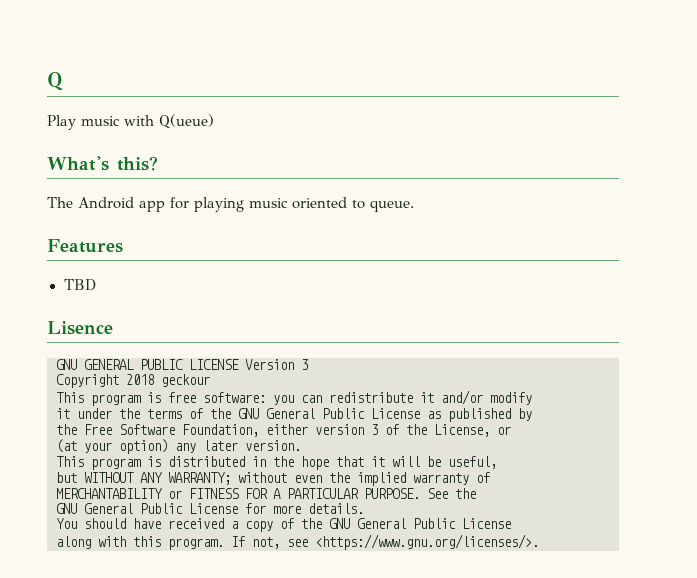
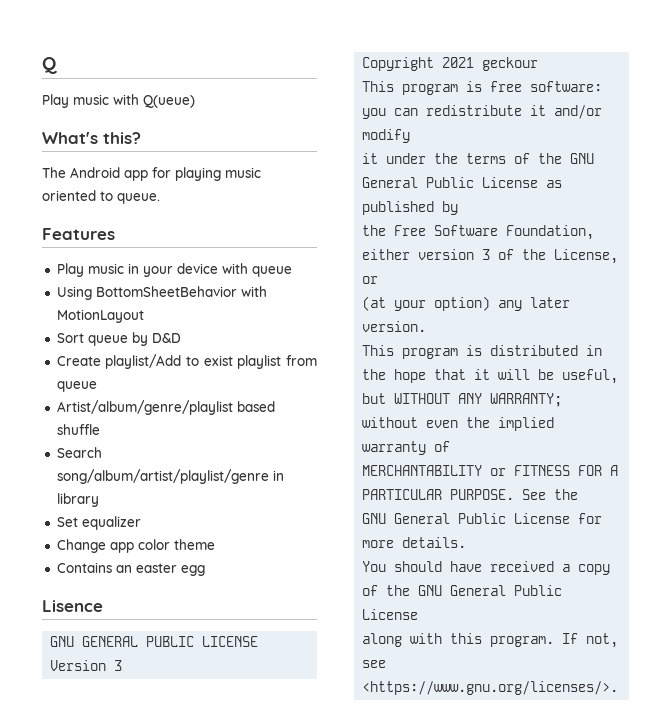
- TBD
+ Play music in your device with queue
+ Using BottomSheetBehavior with MotionLayout
+ Sort queue by D&D
+ Create playlist/Add to exist playlist from queue
+ Artist/album/genre/playlist based shuffle
+ Search song/album/artist/playlist/genre in library
+ Set equalizer
+ Change app color theme
+ Contains an easter egg
- Copyright 2018 geckour
+ Copyright 2021 geckour

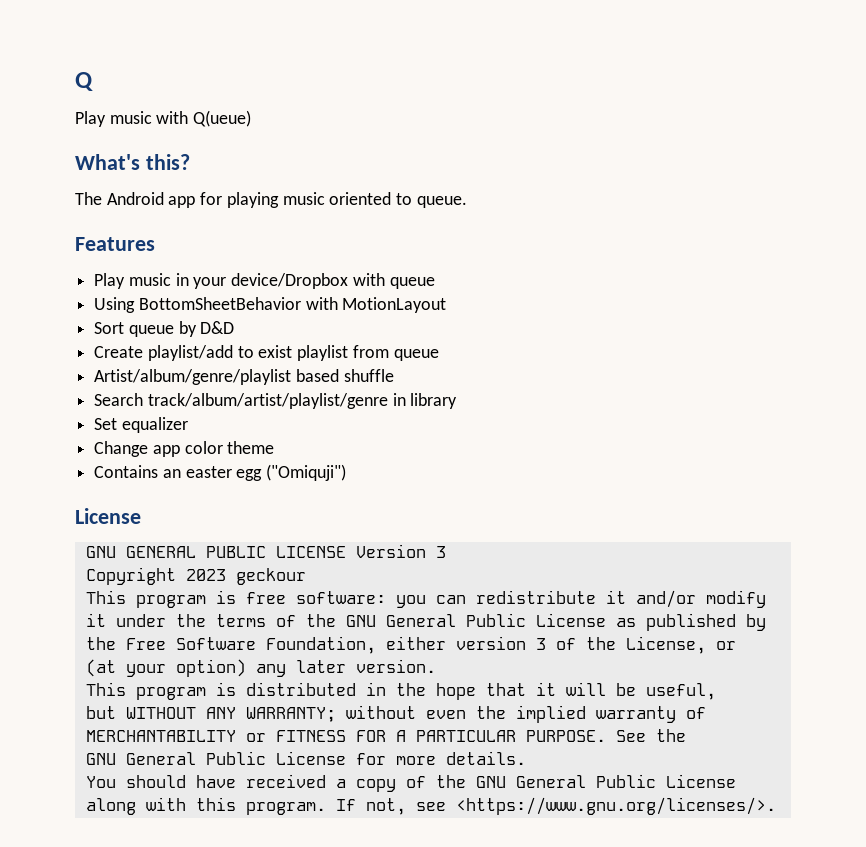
- Play music in your device with queue
+ Play music in your device/Dropbox with queue
- Create playlist/Add to exist playlist from queue
+ Create playlist/add to exist playlist from queue
- Search song/album/artist/playlist/genre in library
+ Search track/album/artist/playlist/genre in library
- Contains an easter egg
- Lisence
+ Contains an easter egg ("Omiquji")
+ License
- Copyright 2021 geckour
+ Copyright 2023 geckour

